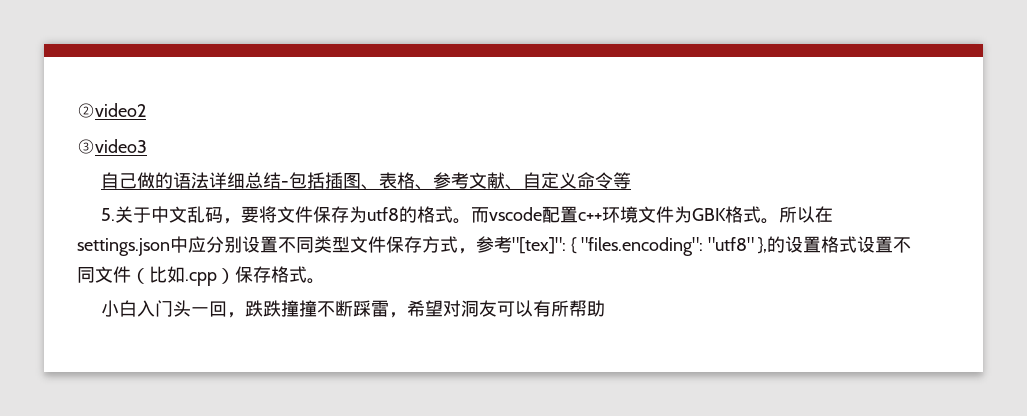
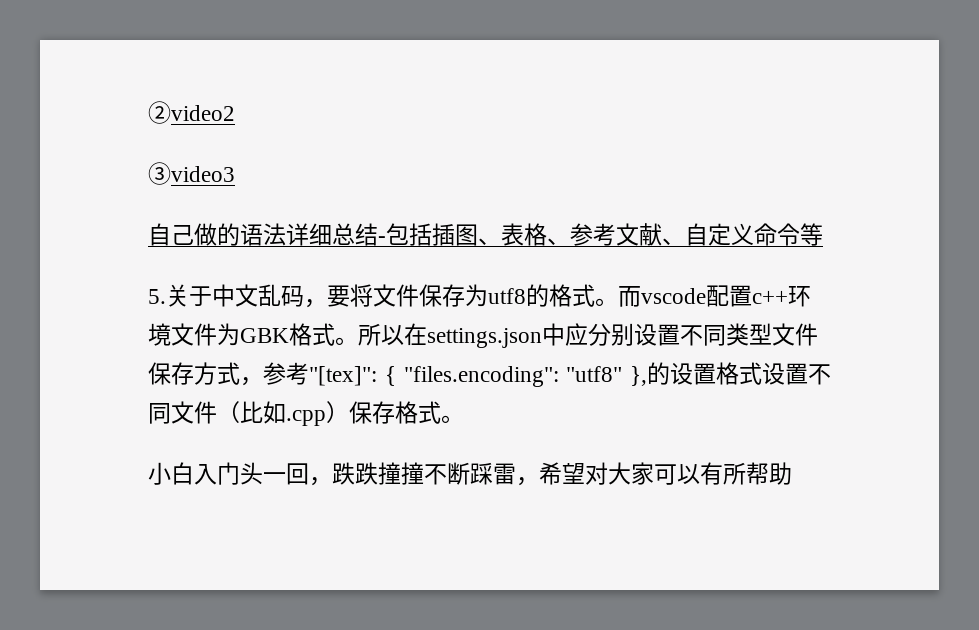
- 小白入门头一回，跌跌撞撞不断踩雷，希望对洞友可以有所帮助
+ 小白入门头一回，跌跌撞撞不断踩雷，希望对大家可以有所帮助

